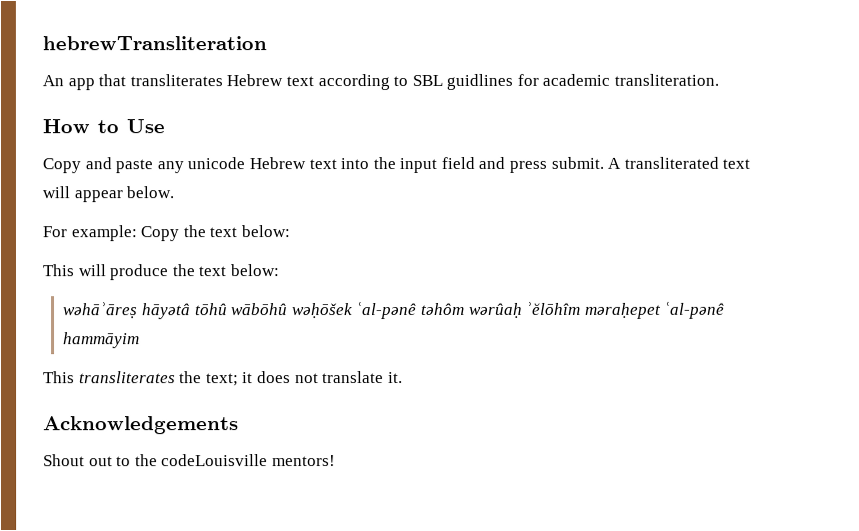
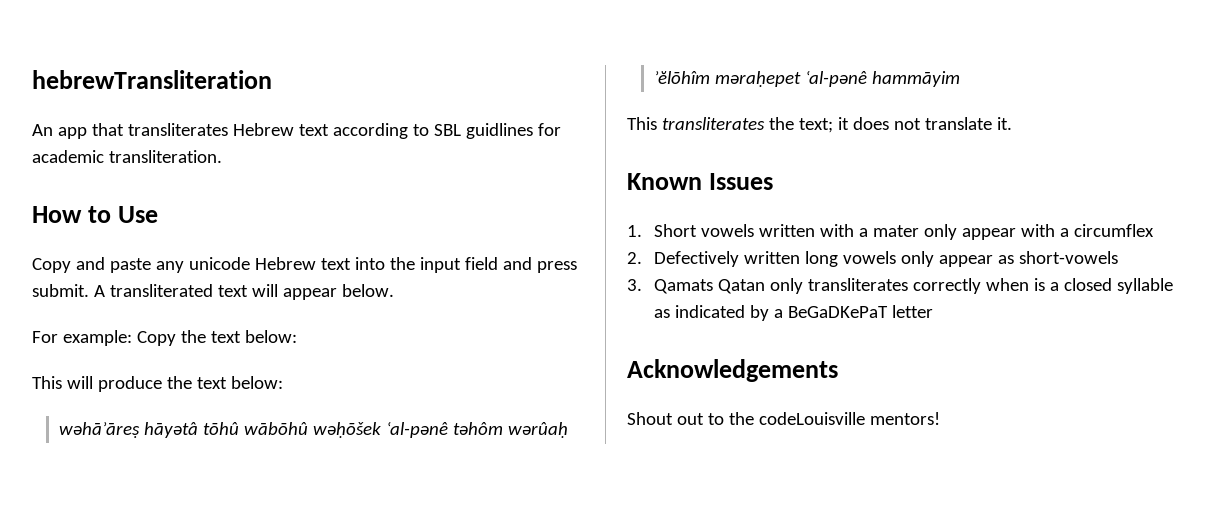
+ Known Issues
+ 1. Short vowels written with a mater only appear with a circumflex
+ 2. Defectively written long vowels only appear as short-vowels
+ 3. Qamats Qatan only transliterates correctly when is a closed syllable as indicated by a BeGaDKePaT letter

